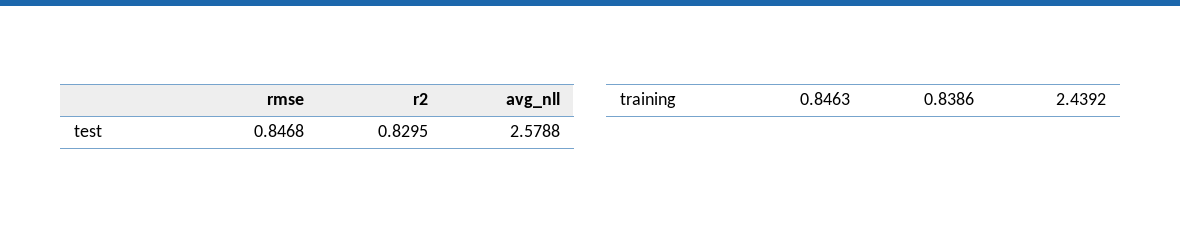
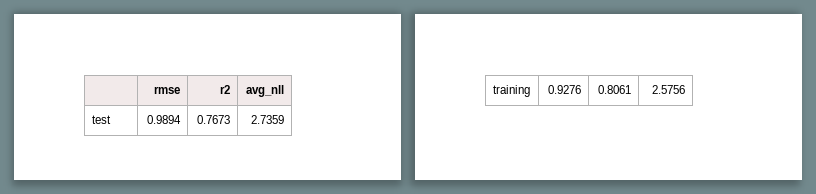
- test | 0.8468 | 0.8295 | 2.5788
- training | 0.8463 | 0.8386 | 2.4392
+ test | 0.9894 | 0.7673 | 2.7359
+ training | 0.9276 | 0.8061 | 2.5756

